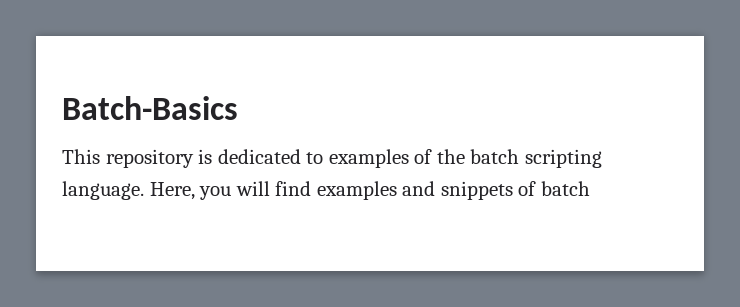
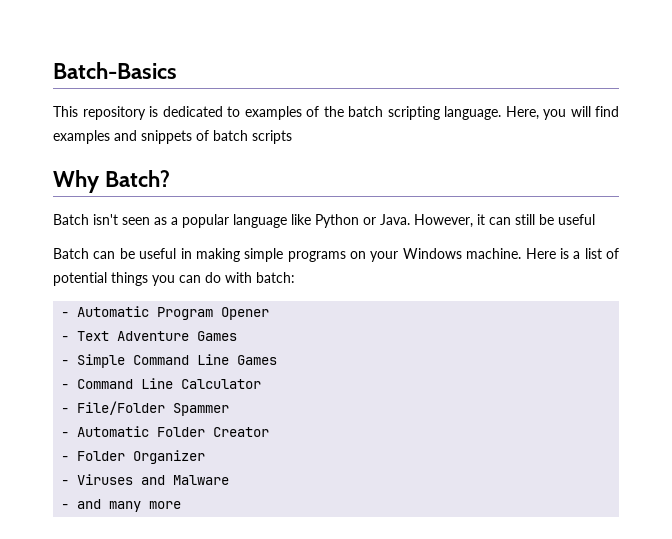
- Here, you will find examples and snippets of batch
+ Here, you will find examples and snippets of batch scripts
+ Why Batch?
+ Batch isn't seen as a popular language like Python or Java. However, it can still be useful
+ Batch can be useful in making simple programs on your Windows machine. Here is a list of potential things you can do with batch:
+ - Automatic Program Opener
+ - Text Adventure Games
+ - Simple Command Line Games
+ - Command Line Calculator
+ - File/Folder Spammer
+ - Automatic Folder Creator
+ - Folder Organizer
+ - Viruses and Malware
+ - and many more

